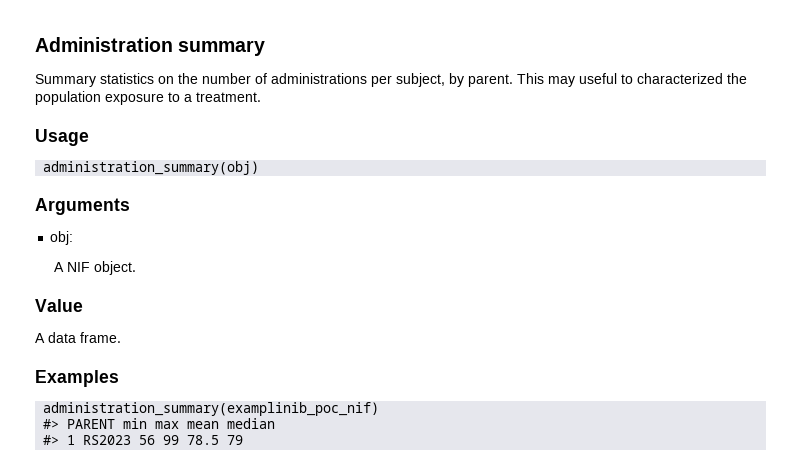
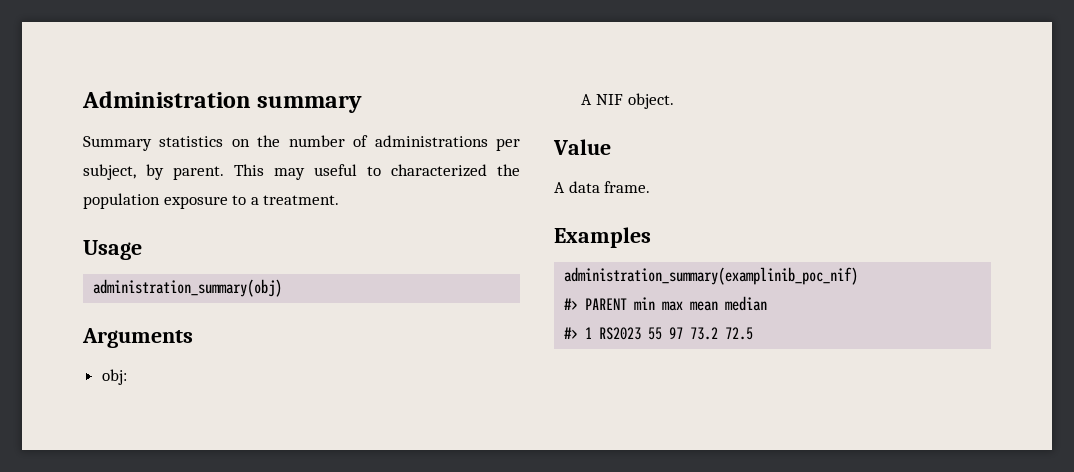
- #> 1 RS2023 56 99 78.5 79
+ #> 1 RS2023 55 97 73.2 72.5

